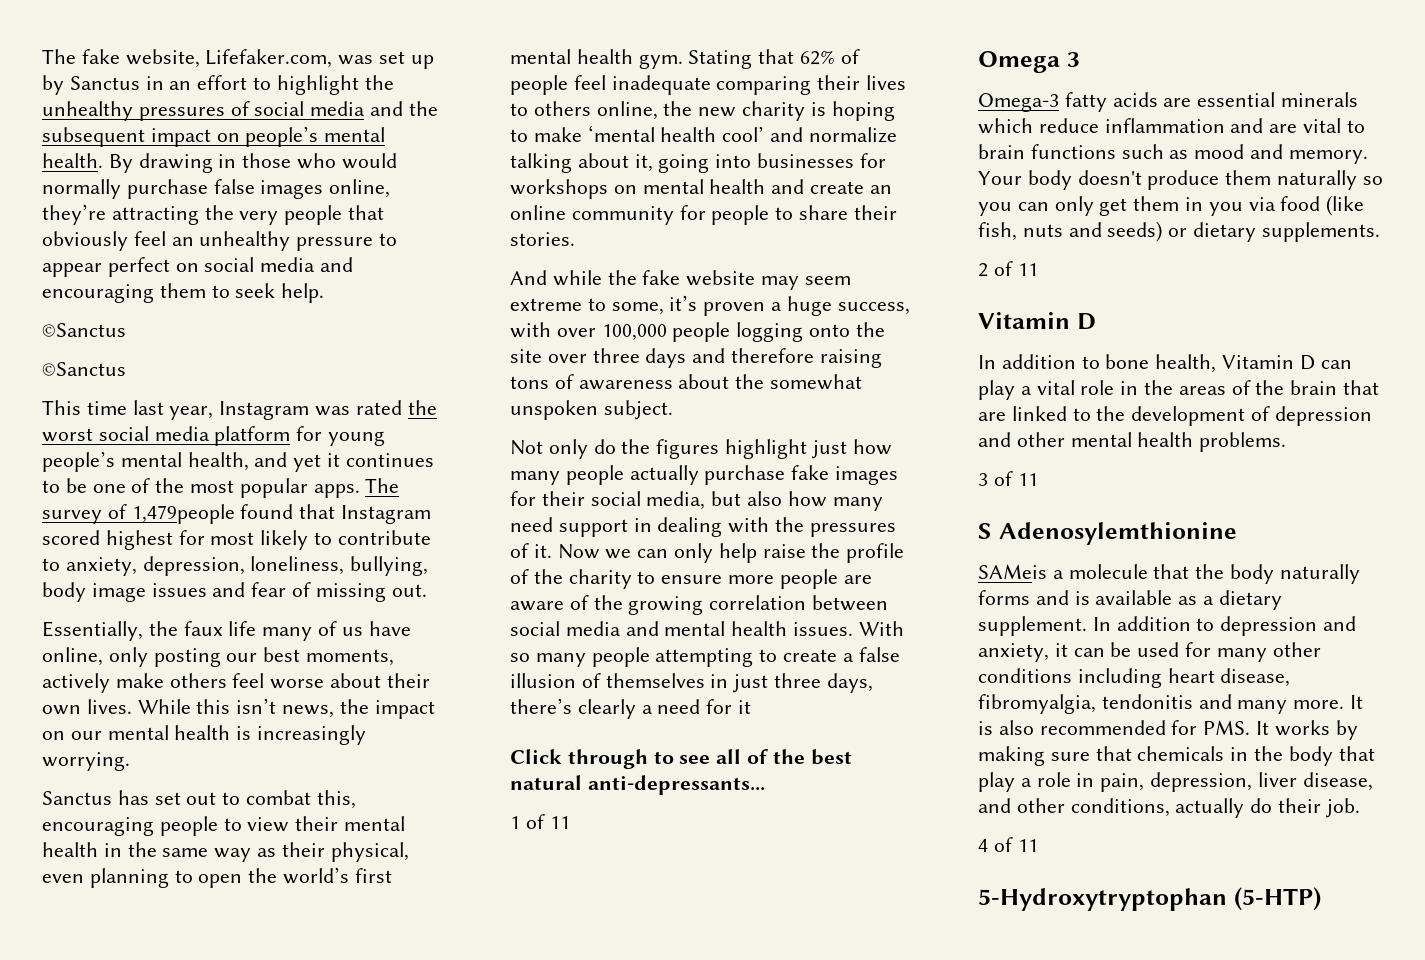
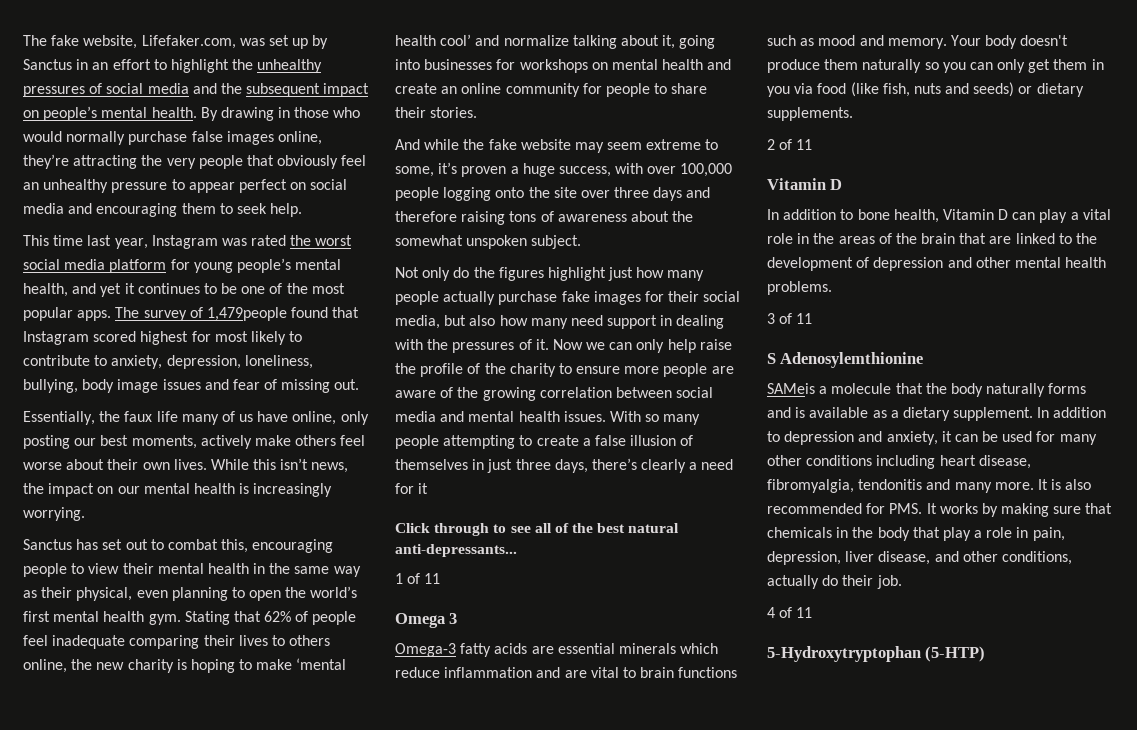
  By drawing in those who would normally purchase false images online, they’re attracting the very people that obviously feel an unhealthy pressure to appear perfect on social media and encouraging them to seek help.
- ©Sanctus
- ©Sanctus

